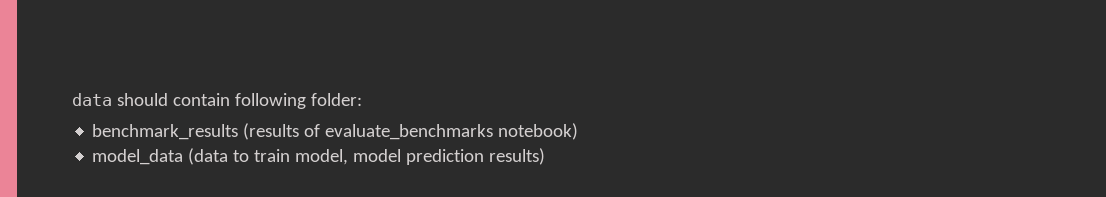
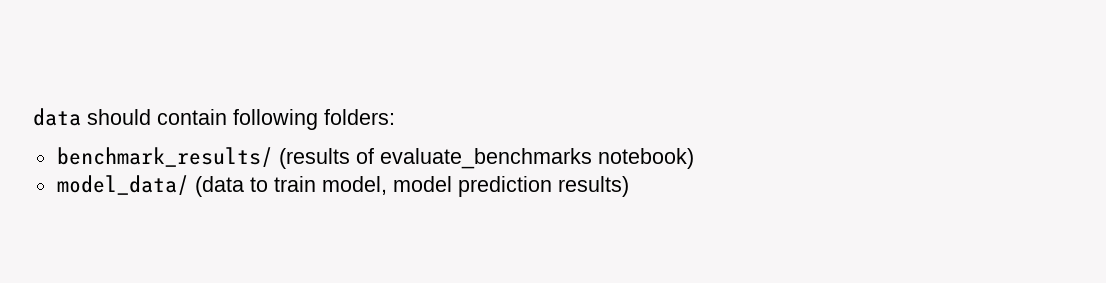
- data should contain following folder:
- benchmark_results (results of evaluate_benchmarks notebook)
+ data should contain following folders:
+ benchmark_results/ (results of evaluate_benchmarks notebook)
- model_data (data to train model, model prediction results)
+ model_data/ (data to train model, model prediction results)

